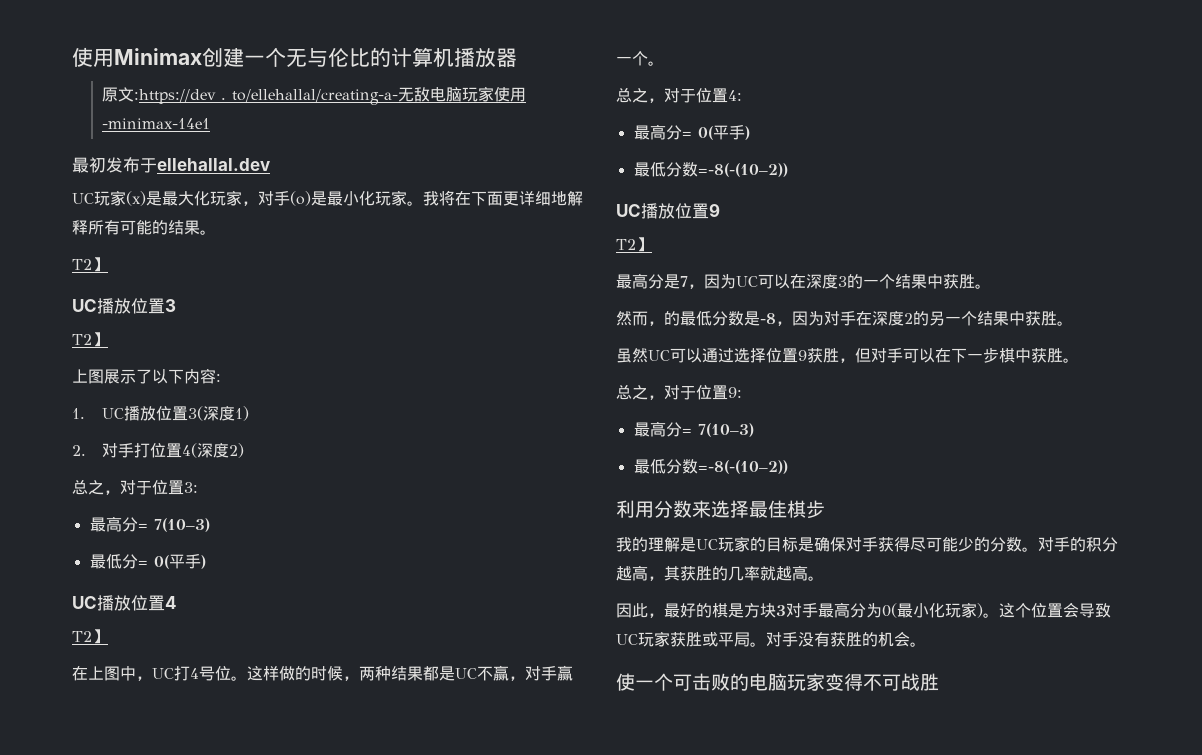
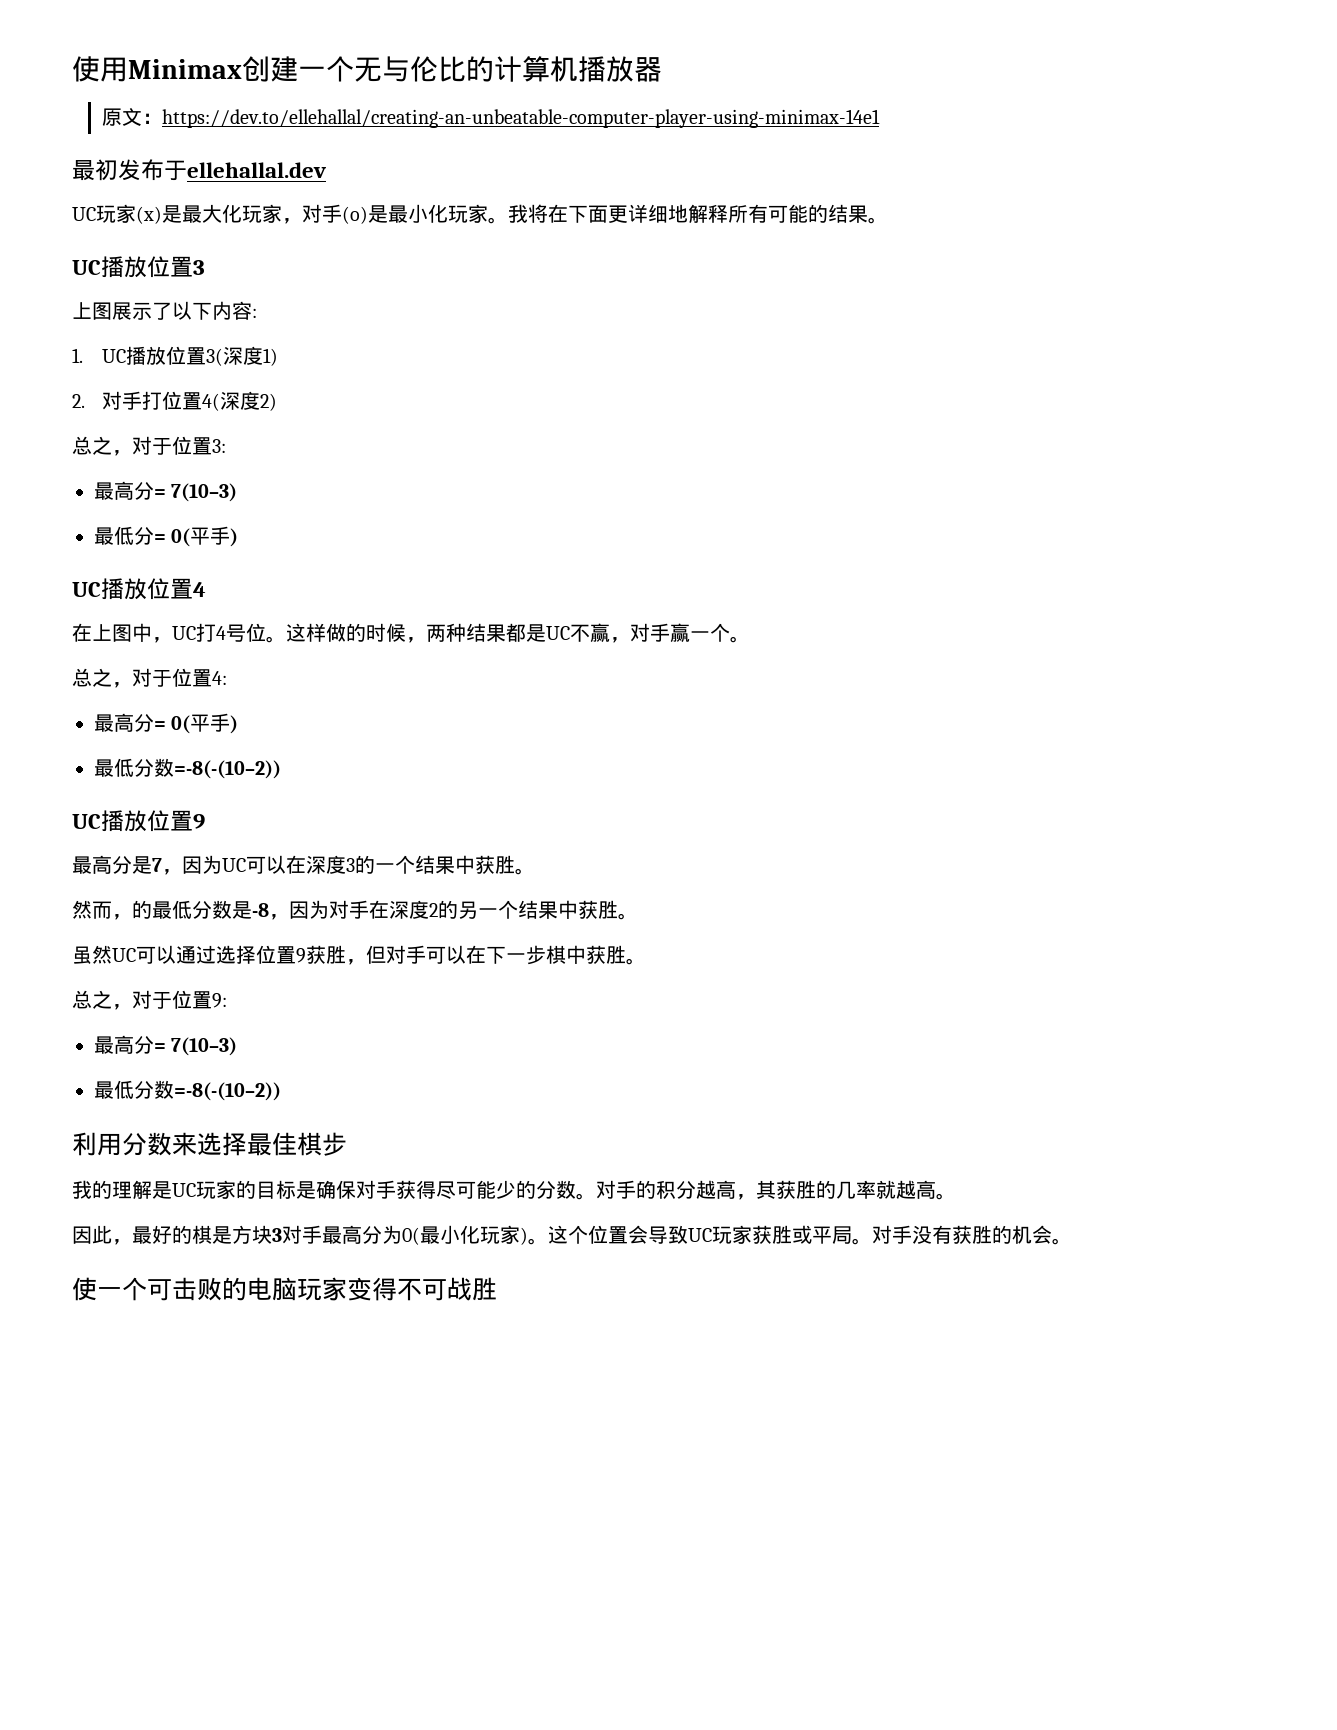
- 原文:https://dev . to/ellehallal/creating-a-无敌电脑玩家使用-minimax-14e1
+ 原文：https://dev.to/ellehallal/creating-an-unbeatable-computer-player-using-minimax-14e1
  我将在下面更详细地解释所有可能的结果。
- T2】
  UC播放位置3
- T2】
  UC播放位置4
- T2】
  UC播放位置9
- T2】

